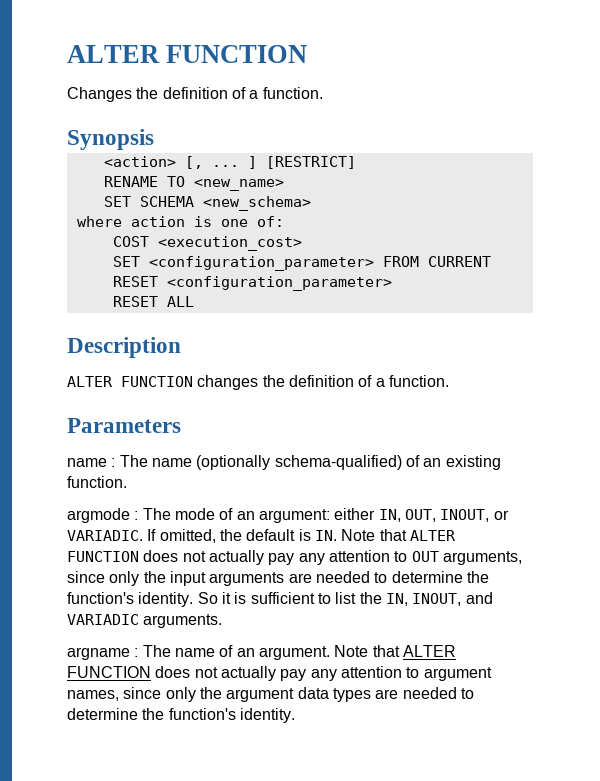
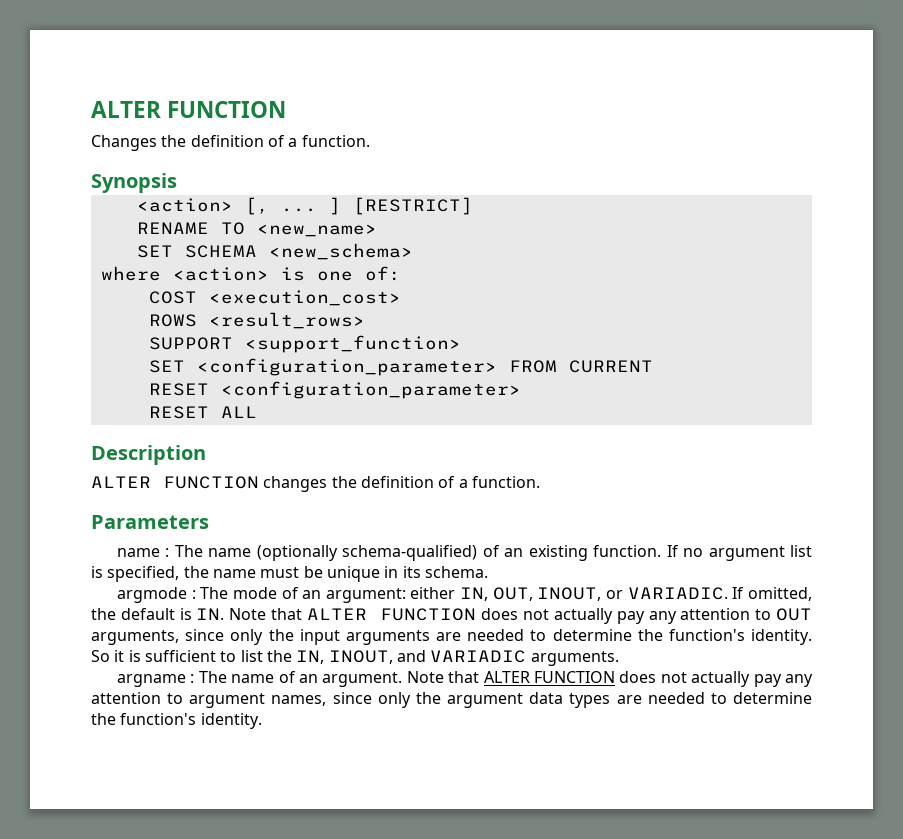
- where action is one of:
+ where <action> is one of:
+ ROWS <result_rows>
+ SUPPORT <support_function>
+ If no argument list is specified, the name must be unique in its schema.

